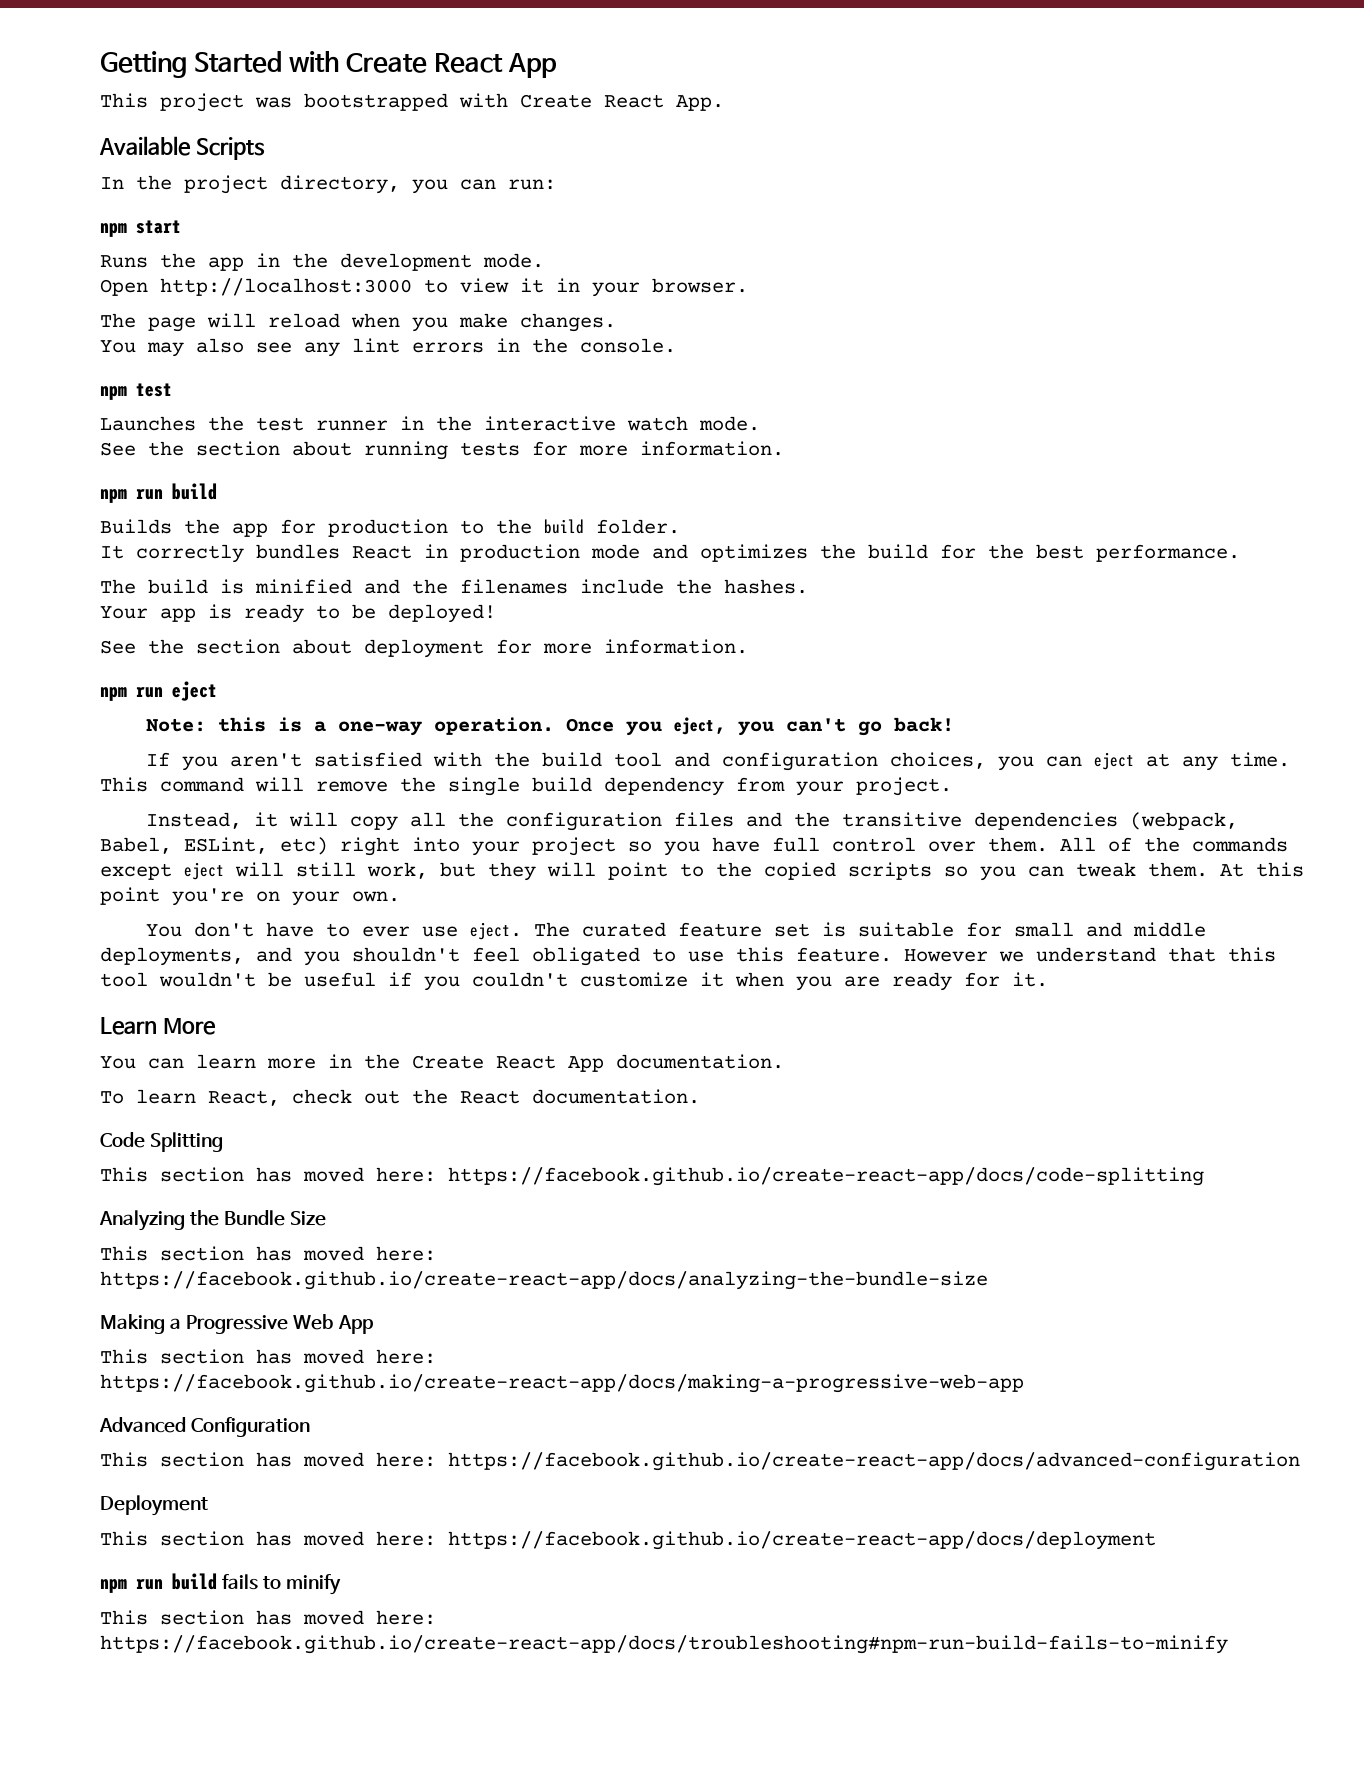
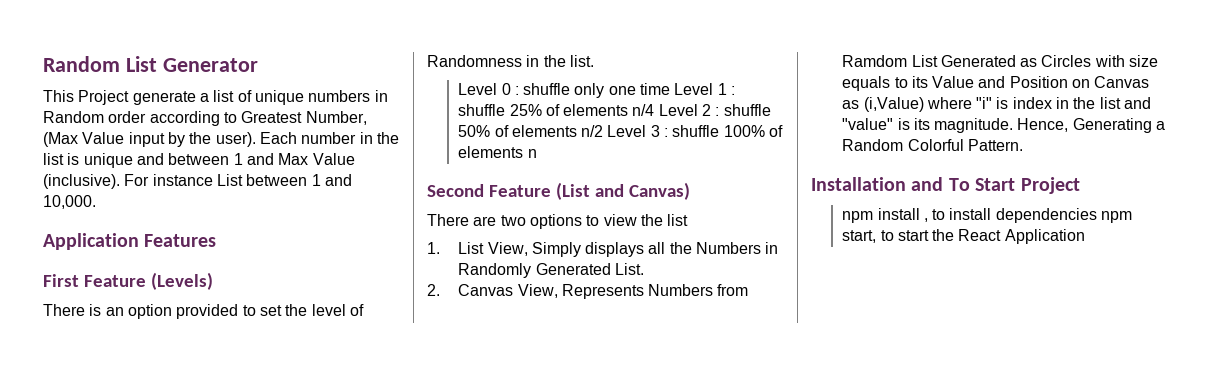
- Getting Started with Create React App
- This project was bootstrapped with Create React App.
- Available Scripts
- In the project directory, you can run:
- npm start
- Runs the app in the development mode.
- Open http://localhost:3000 to view it in your browser.
- The page will reload when you make changes.
- You may also see any lint errors in the console.
- npm test
- Launches the test runner in the interactive watch mode.
- See the section about running tests for more information.
- npm run build
- Builds the app for production to the build folder.
- It correctly bundles React in production mode and optimizes the build for the best performance.
- The build is minified and the filenames include the hashes.
- Your app is ready to be deployed!
- See the section about deployment for more information.
- npm run eject
- Note: this is a one-way operation. Once you eject, you can't go back!
- If you aren't satisfied with the build tool and configuration choices, you can eject at any time. This command will remove the single build dependency from your project.
- Instead, it will copy all the configuration files and the transitive dependencies (webpack, Babel, ESLint, etc) right into your project so you have full control over them. All of the commands except eject will still work, but they will point to the copied scripts so you can tweak them. At this point you're on your own.
- You don't have to ever use eject. The curated feature set is suitable for small and middle deployments, and you shouldn't feel obligated to use this feature. However we understand that this tool wouldn't be useful if you couldn't customize it when you are ready for it.
- Learn More
- You can learn more in the Create React App documentation.
- To learn React, check out the React documentation.
- Code Splitting
- This section has moved here: https://facebook.github.io/create-react-app/docs/code-splitting
- Analyzing the Bundle Size
- This section has moved here: https://facebook.github.io/create-react-app/docs/analyzing-the-bundle-size
- Making a Progressive Web App
- This section has moved here: https://facebook.github.io/create-react-app/docs/making-a-progressive-web-app
- Advanced Configuration
- This section has moved here: https://facebook.github.io/create-react-app/docs/advanced-configuration
- Deployment
- This section has moved here: https://facebook.github.io/create-react-app/docs/deployment
- npm run build fails to minify
- This section has moved here: https://facebook.github.io/create-react-app/docs/troubleshooting#npm-run-build-fails-to-minify
+ Random List Generator
+ This Project generate a list of unique numbers in Random order according to Greatest Number, (Max Value input by the user). Each number in the list is unique and between 1 and Max Value (inclusive). For instance List between 1 and 10,000.
+ Application Features
+ First Feature (Levels)
+ There is an option provided to set the level of Randomness in the list.
+ Level 0 : shuffle only one time Level 1 : shuffle 25% of elements n/4 Level 2 : shuffle 50% of elements n/2 Level 3 : shuffle 100% of elements n
+ Second Feature (List and Canvas)
+ There are two options to view the list
+ 1. List View, Simply displays all the Numbers in Randomly Generated List.
+ 2. Canvas View, Represents Numbers from Ramdom List Generated as Circles with size equals to its Value and Position on Canvas as (i,Value) where "i" is index in the list and "value" is its magnitude. Hence, Generating a Random Colorful Pattern.
+ Installation and To Start Project
+ npm install , to install dependencies npm start, to start the React Application

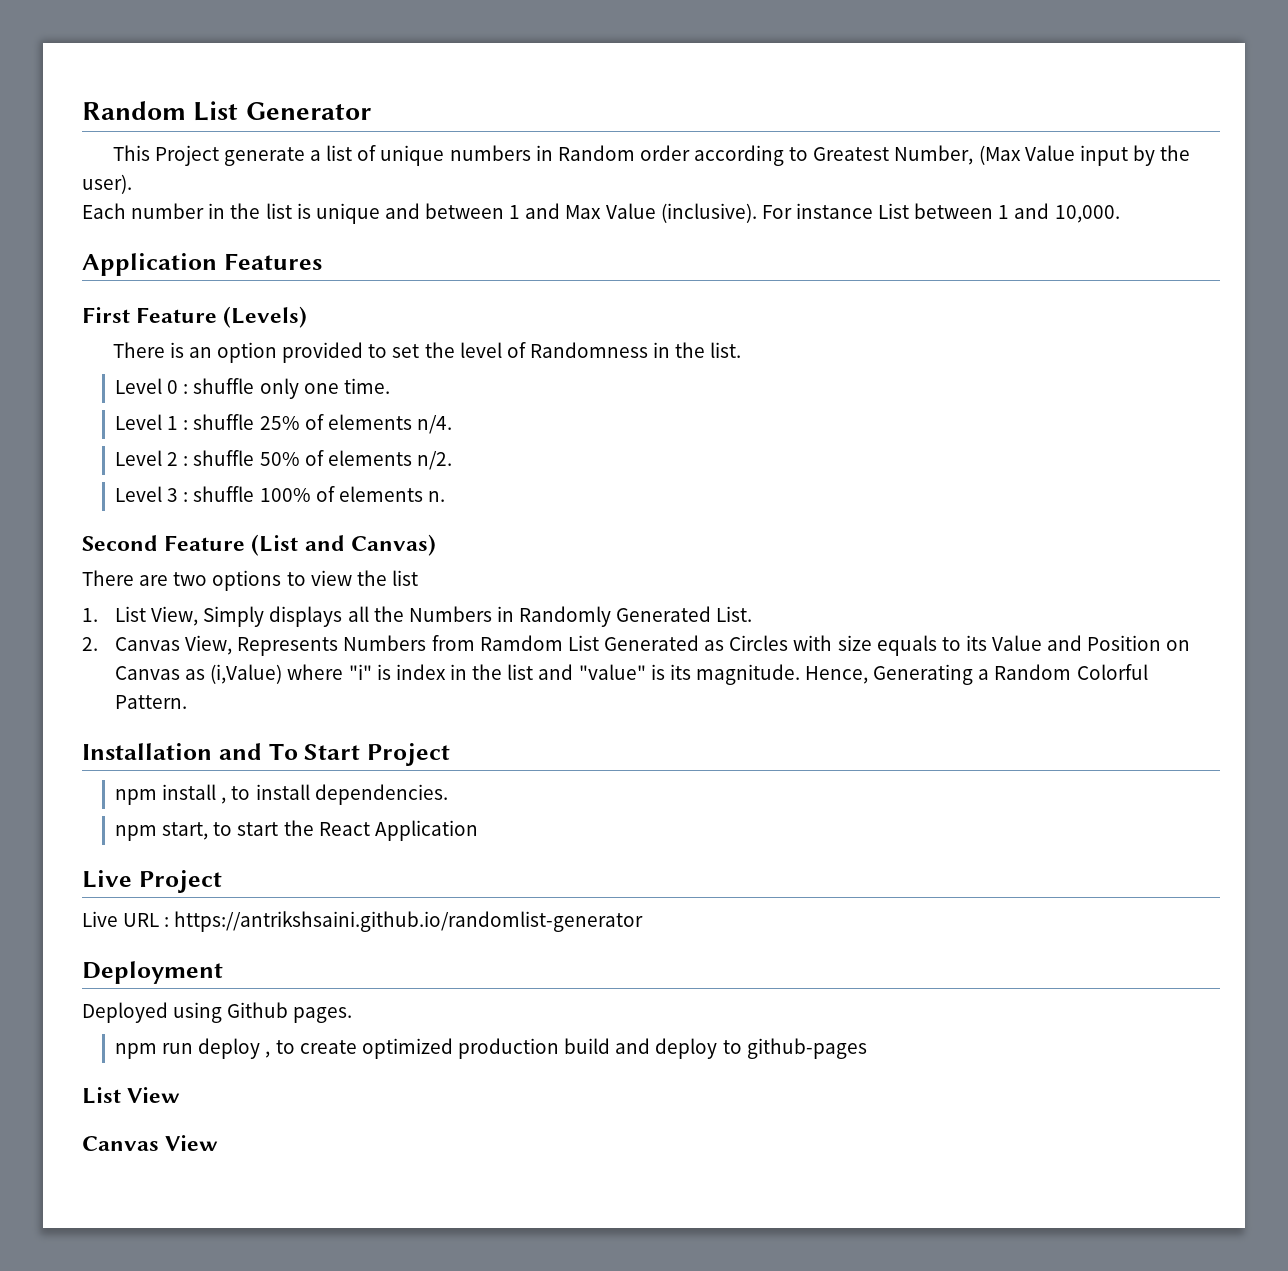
- This Project generate a list of unique numbers in Random order according to Greatest Number, (Max Value input by the user). Each number in the list is unique and between 1 and Max Value (inclusive).
+ This Project generate a list of unique numbers in Random order according to Greatest Number, (Max Value input by the user).
+ Each number in the list is unique and between 1 and Max Value (inclusive).
- Level 0 : shuffle only one time Level 1 : shuffle 25% of elements n/4 Level 2 : shuffle 50% of elements n/2 Level 3 : shuffle 100% of elements n
+ Level 0 : shuffle only one time.
+ Level 1 : shuffle 25% of elements n/4.
+ Level 2 : shuffle 50% of elements n/2.
+ Level 3 : shuffle 100% of elements n.
- npm install , to install dependencies npm start, to start the React Application
+ npm install , to install dependencies.
+ npm start, to start the React Application
+ Live Project
+ Live URL : https://antrikshsaini.github.io/randomlist-generator
+ Deployment
+ Deployed using Github pages.
+ npm run deploy , to create optimized production build and deploy to github-pages
+ List View
+ Canvas View

